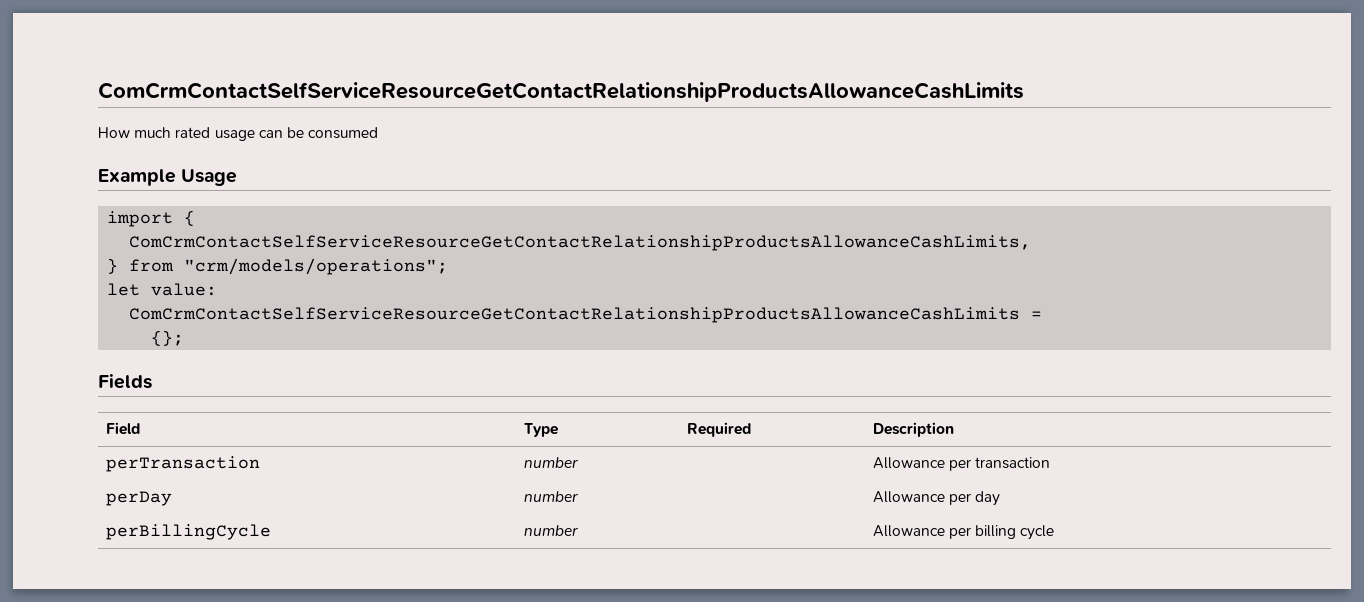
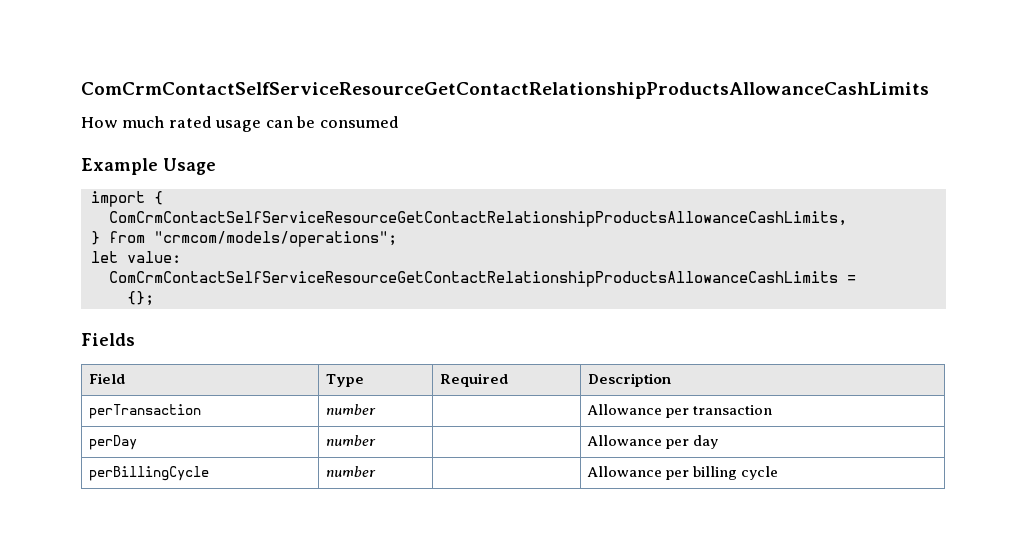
- } from "crm/models/operations";
+ } from "crmcom/models/operations";

